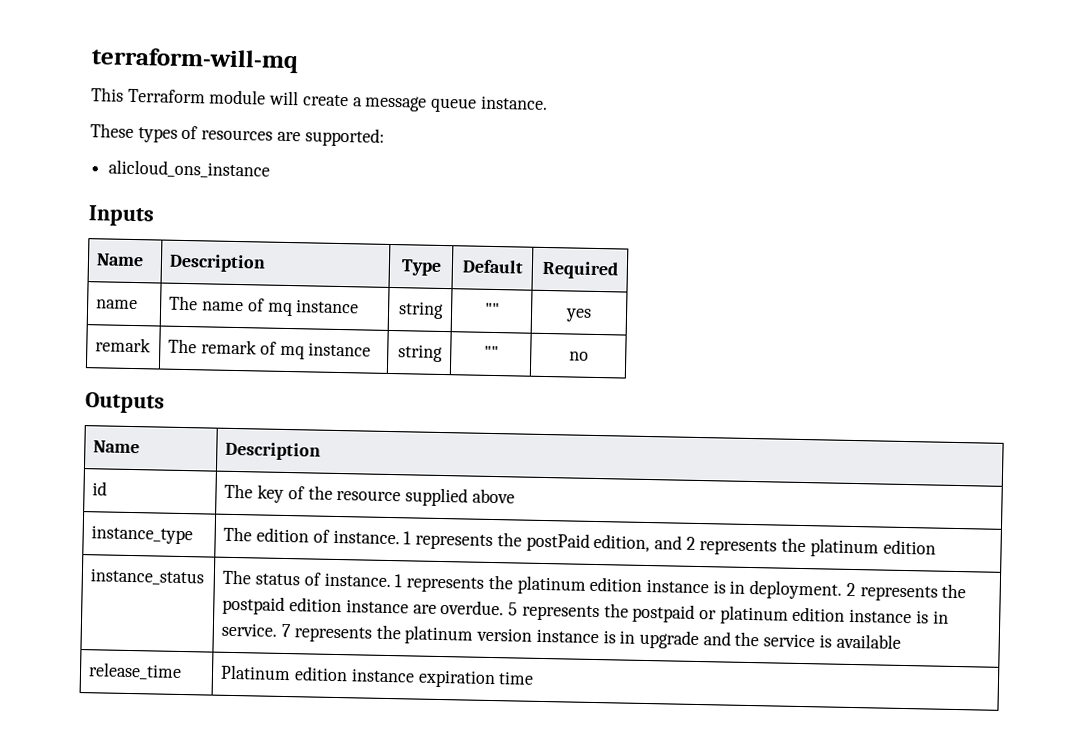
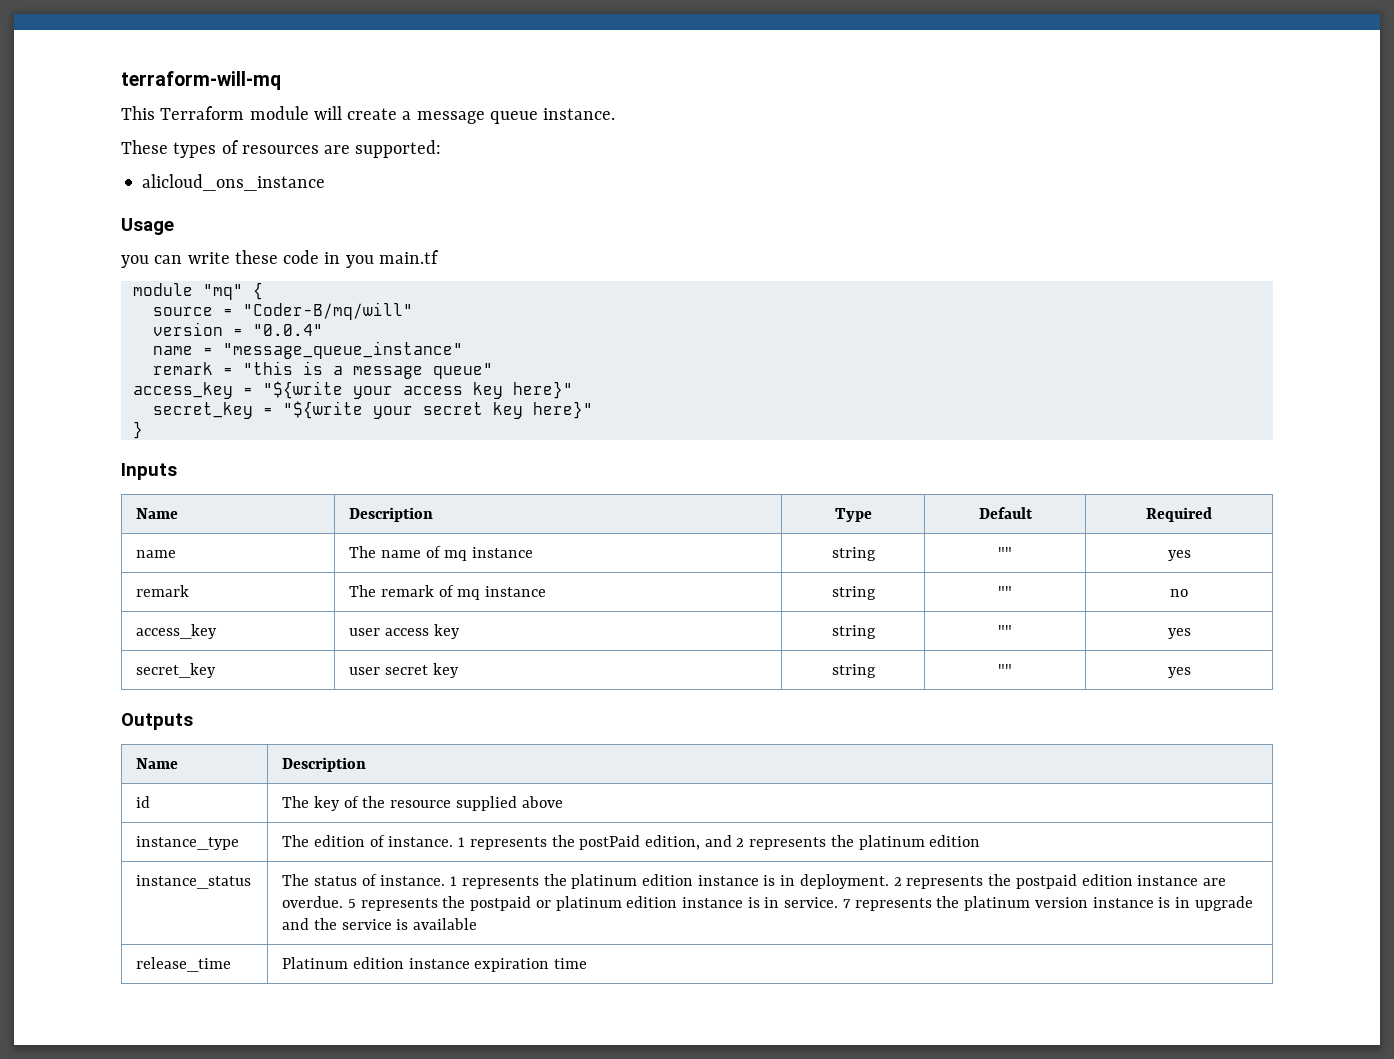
+ Usage
+ you can write these code in you main.tf
+ module "mq" {
+ source = "Coder-B/mq/will"
+ version = "0.0.4"
+ name = "message_queue_instance"
+ remark = "this is a message queue"
+ access_key = "${write your access key here}"
+ secret_key = "${write your secret key here}"
+ }
+ access_key | user access key | string | "" | yes
+ secret_key | user secret key | string | "" | yes

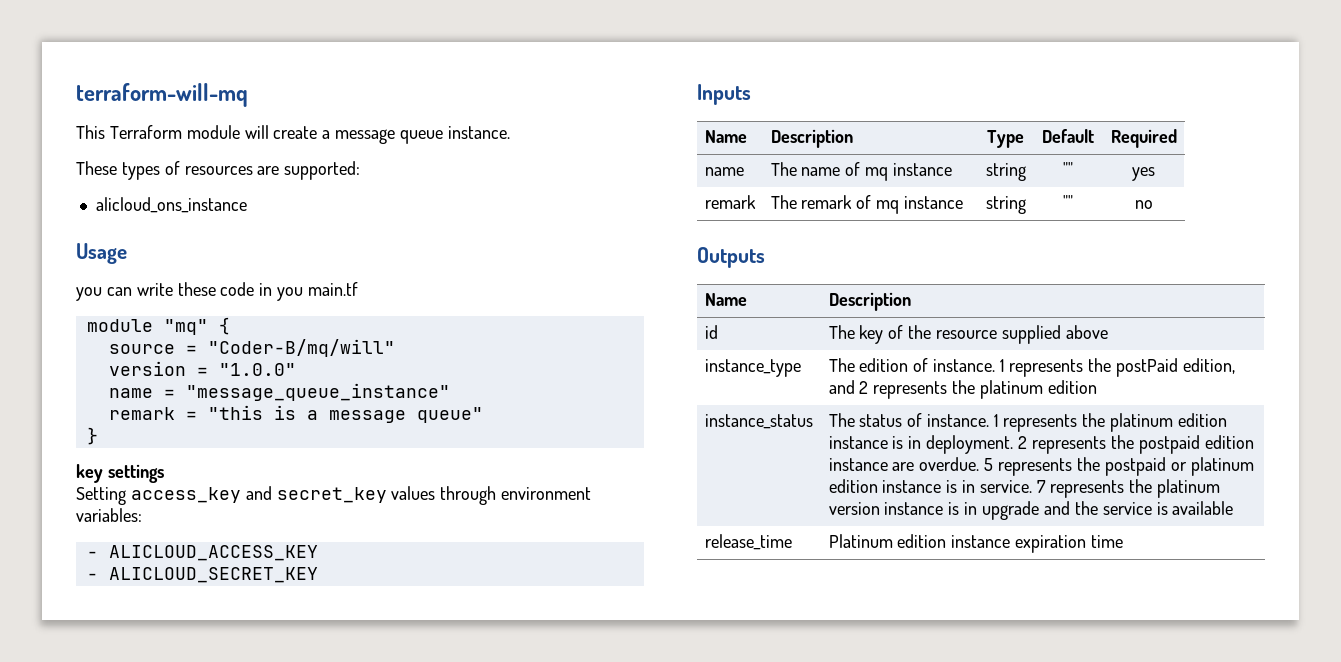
- version = "0.0.4"
+ version = "1.0.0"
- access_key = "${write your access key here}"
- secret_key = "${write your secret key here}"
  }
+ key settings
+ Setting access_key and secret_key values through environment variables:
+ - ALICLOUD_ACCESS_KEY
+ - ALICLOUD_SECRET_KEY
- access_key | user access key | string | "" | yes
- secret_key | user secret key | string | "" | yes

